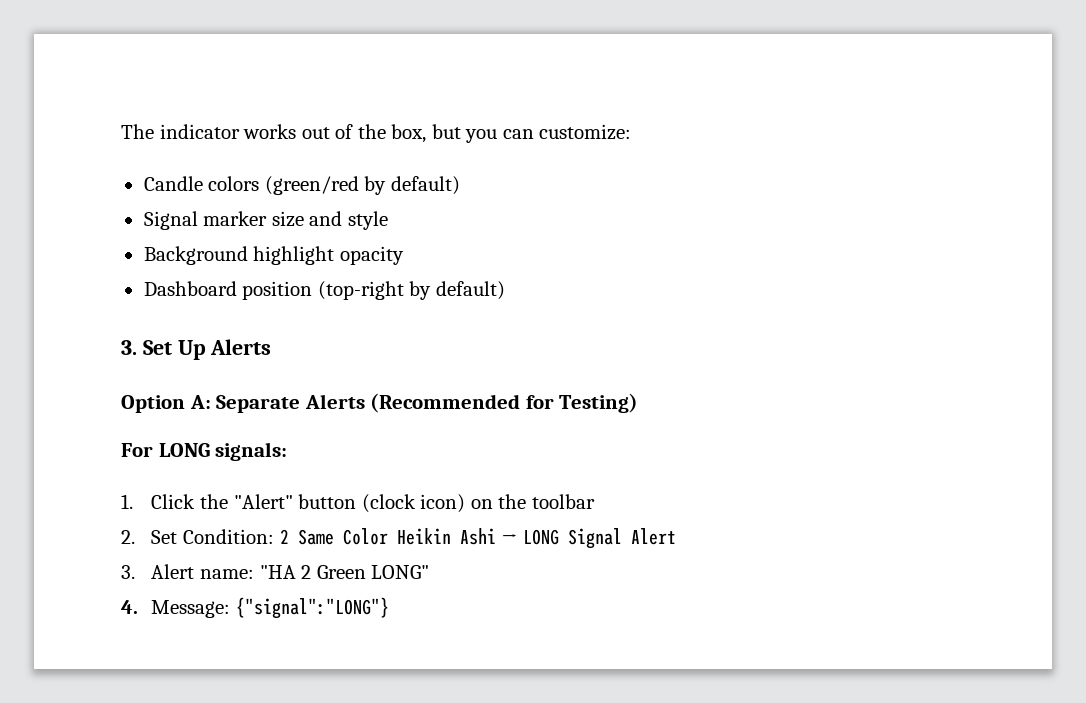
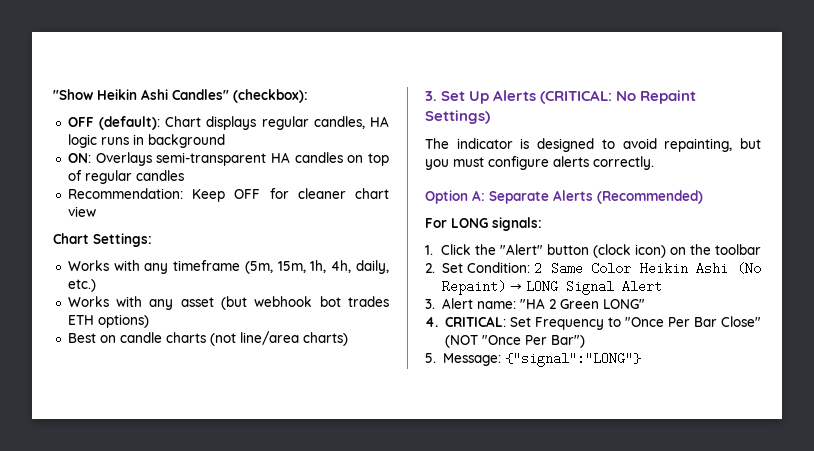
- The indicator works out of the box, but you can customize:
- Candle colors (green/red by default)
- Signal marker size and style
- Background highlight opacity
- Dashboard position (top-right by default)
- 3. Set Up Alerts
+ "Show Heikin Ashi Candles" (checkbox):
+ OFF (default): Chart displays regular candles, HA logic runs in background
+ ON: Overlays semi-transparent HA candles on top of regular candles
+ Recommendation: Keep OFF for cleaner chart view
+ Chart Settings:
+ Works with any timeframe (5m, 15m, 1h, 4h, daily, etc.)
+ Works with any asset (but webhook bot trades ETH options)
+ Best on candle charts (not line/area charts)
+ 3. Set Up Alerts (CRITICAL: No Repaint Settings)
+ The indicator is designed to avoid repainting, but you must configure alerts correctly.
- Option A: Separate Alerts (Recommended for Testing)
+ Option A: Separate Alerts (Recommended)
- 2. Set Condition: 2 Same Color Heikin Ashi → LONG Signal Alert
+ 2. Set Condition: 2 Same Color Heikin Ashi (No Repaint) → LONG Signal Alert
- 4. Message: {"signal":"LONG"}
+ 4. CRITICAL: Set Frequency to "Once Per Bar Close" (NOT "Once Per Bar")
+ 5. Message: {"signal":"LONG"}

